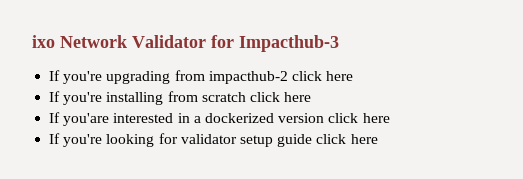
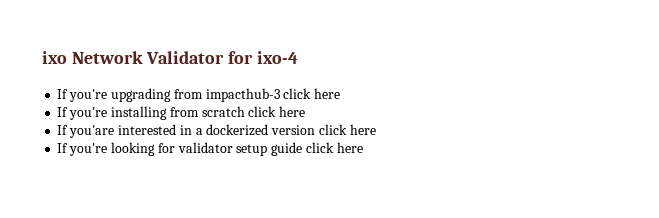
- ixo Network Validator for Impacthub-3
+ ixo Network Validator for ixo-4
- If you're upgrading from impacthub-2 click here
+ If you're upgrading from impacthub-3 click here

